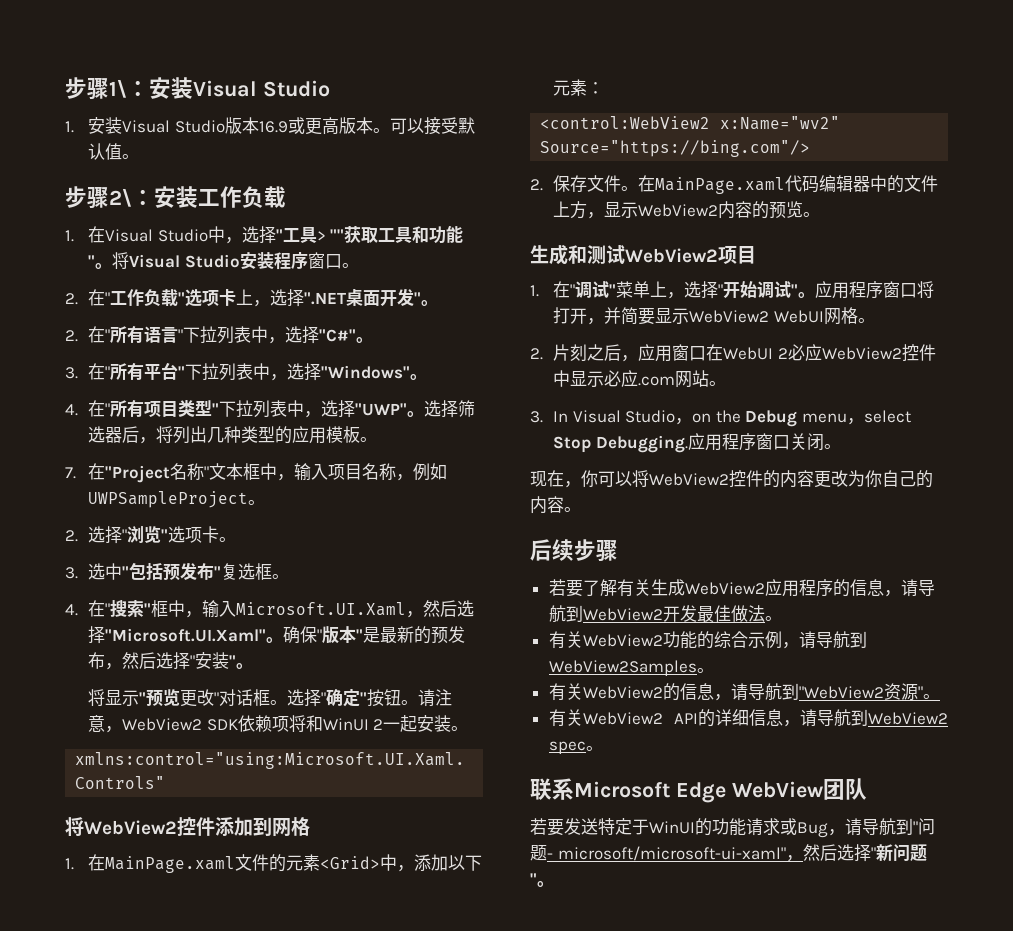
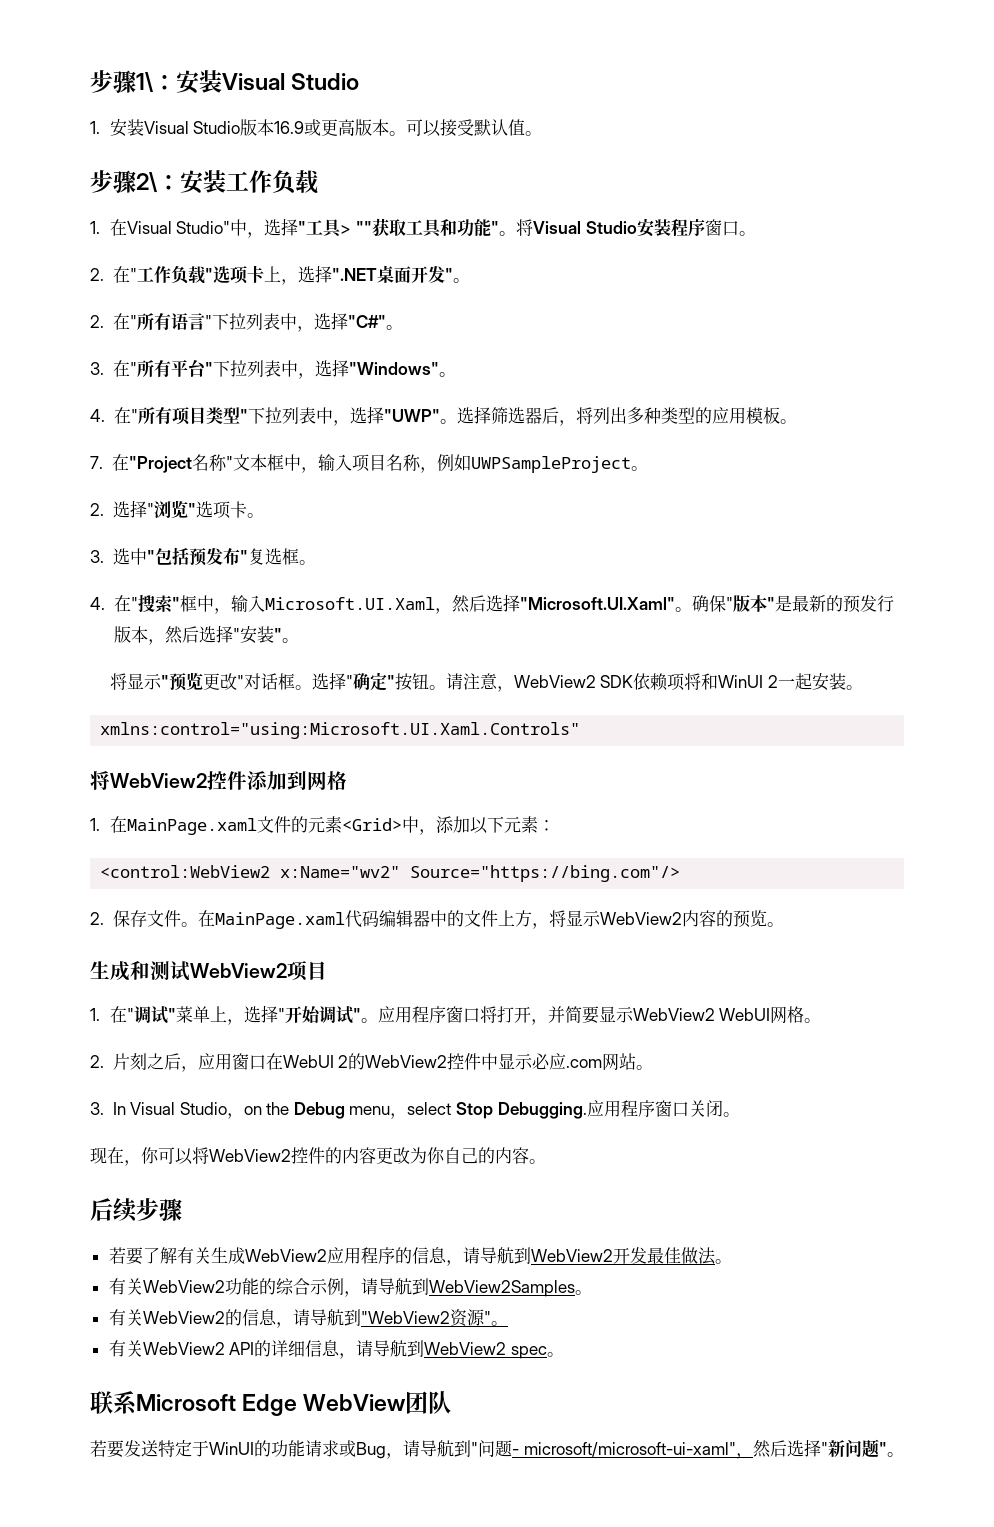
- 1.在Visual Studio中，选择"工具> ""获取工具和功能"。
+ 1.在Visual Studio"中，选择"工具> ""获取工具和功能"。
- 选择筛选器后，将列出几种类型的应用模板。
+ 选择筛选器后，将列出多种类型的应用模板。
- 确保"版本"是最新的预发布，然后选择"安装"。
+ 确保"版本"是最新的预发行版本，然后选择"安装"。
- 在MainPage.xaml代码编辑器中的文件上方，显示WebView2内容的预览。
+ 在MainPage.xaml代码编辑器中的文件上方，将显示WebView2内容的预览。
- 2.片刻之后，应用窗口在WebUI 2必应WebView2控件中显示必应.com网站。
+ 2.片刻之后，应用窗口在WebUI 2的WebView2控件中显示必应.com网站。

